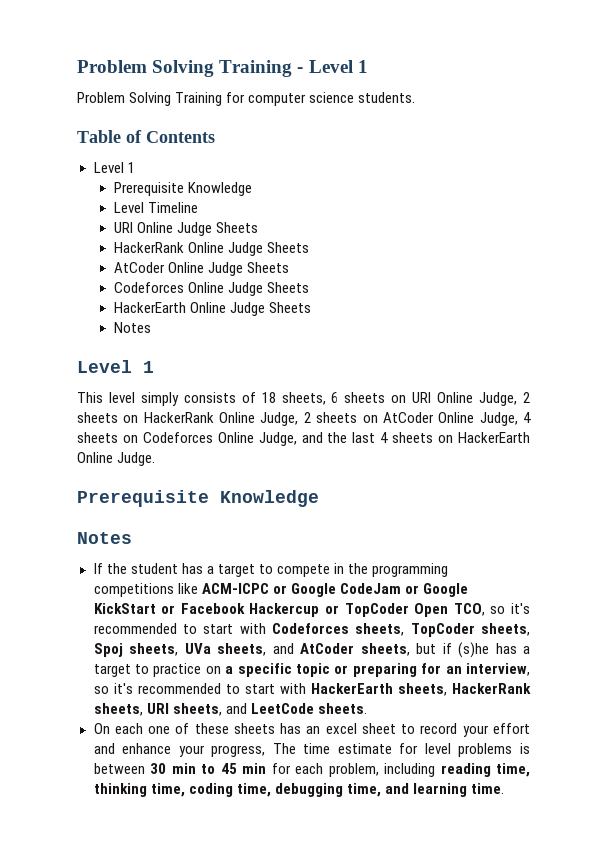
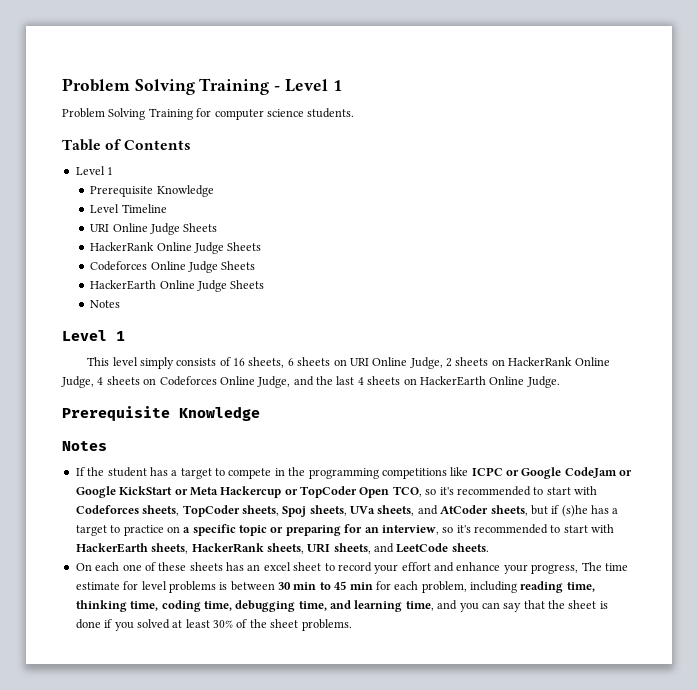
- AtCoder Online Judge Sheets
- This level simply consists of 18 sheets, 6 sheets on URI Online Judge, 2 sheets on HackerRank Online Judge, 2 sheets on AtCoder Online Judge, 4 sheets on Codeforces Online Judge, and the last 4 sheets on HackerEarth Online Judge.
+ This level simply consists of 16 sheets, 6 sheets on URI Online Judge, 2 sheets on HackerRank Online Judge, 4 sheets on Codeforces Online Judge, and the last 4 sheets on HackerEarth Online Judge.
- If the student has a target to compete in the programming competitions like ACM-ICPC or Google CodeJam or Google KickStart or Facebook Hackercup or TopCoder Open TCO, so it's recommended to start with Codeforces sheets, TopCoder sheets, Spoj sheets, UVa sheets, and AtCoder sheets, but if (s)he has a target to practice on a specific topic or preparing for an interview, so it's recommended to start with HackerEarth sheets, HackerRank sheets, URI sheets, and LeetCode sheets.
+ If the student has a target to compete in the programming competitions like ICPC or Google CodeJam or Google KickStart or Meta Hackercup or TopCoder Open TCO, so it's recommended to start with Codeforces sheets, TopCoder sheets, Spoj sheets, UVa sheets, and AtCoder sheets, but if (s)he has a target to practice on a specific topic or preparing for an interview, so it's recommended to start with HackerEarth sheets, HackerRank sheets, URI sheets, and LeetCode sheets.
- On each one of these sheets has an excel sheet to record your effort and enhance your progress, The time estimate for level problems is between 30 min to 45 min for each problem, including reading time, thinking time, coding time, debugging time, and learning time.
+ On each one of these sheets has an excel sheet to record your effort and enhance your progress, The time estimate for level problems is between 30 min to 45 min for each problem, including reading time, thinking time, coding time, debugging time, and learning time, and you can say that the sheet is done if you solved at least 30% of the sheet problems.

